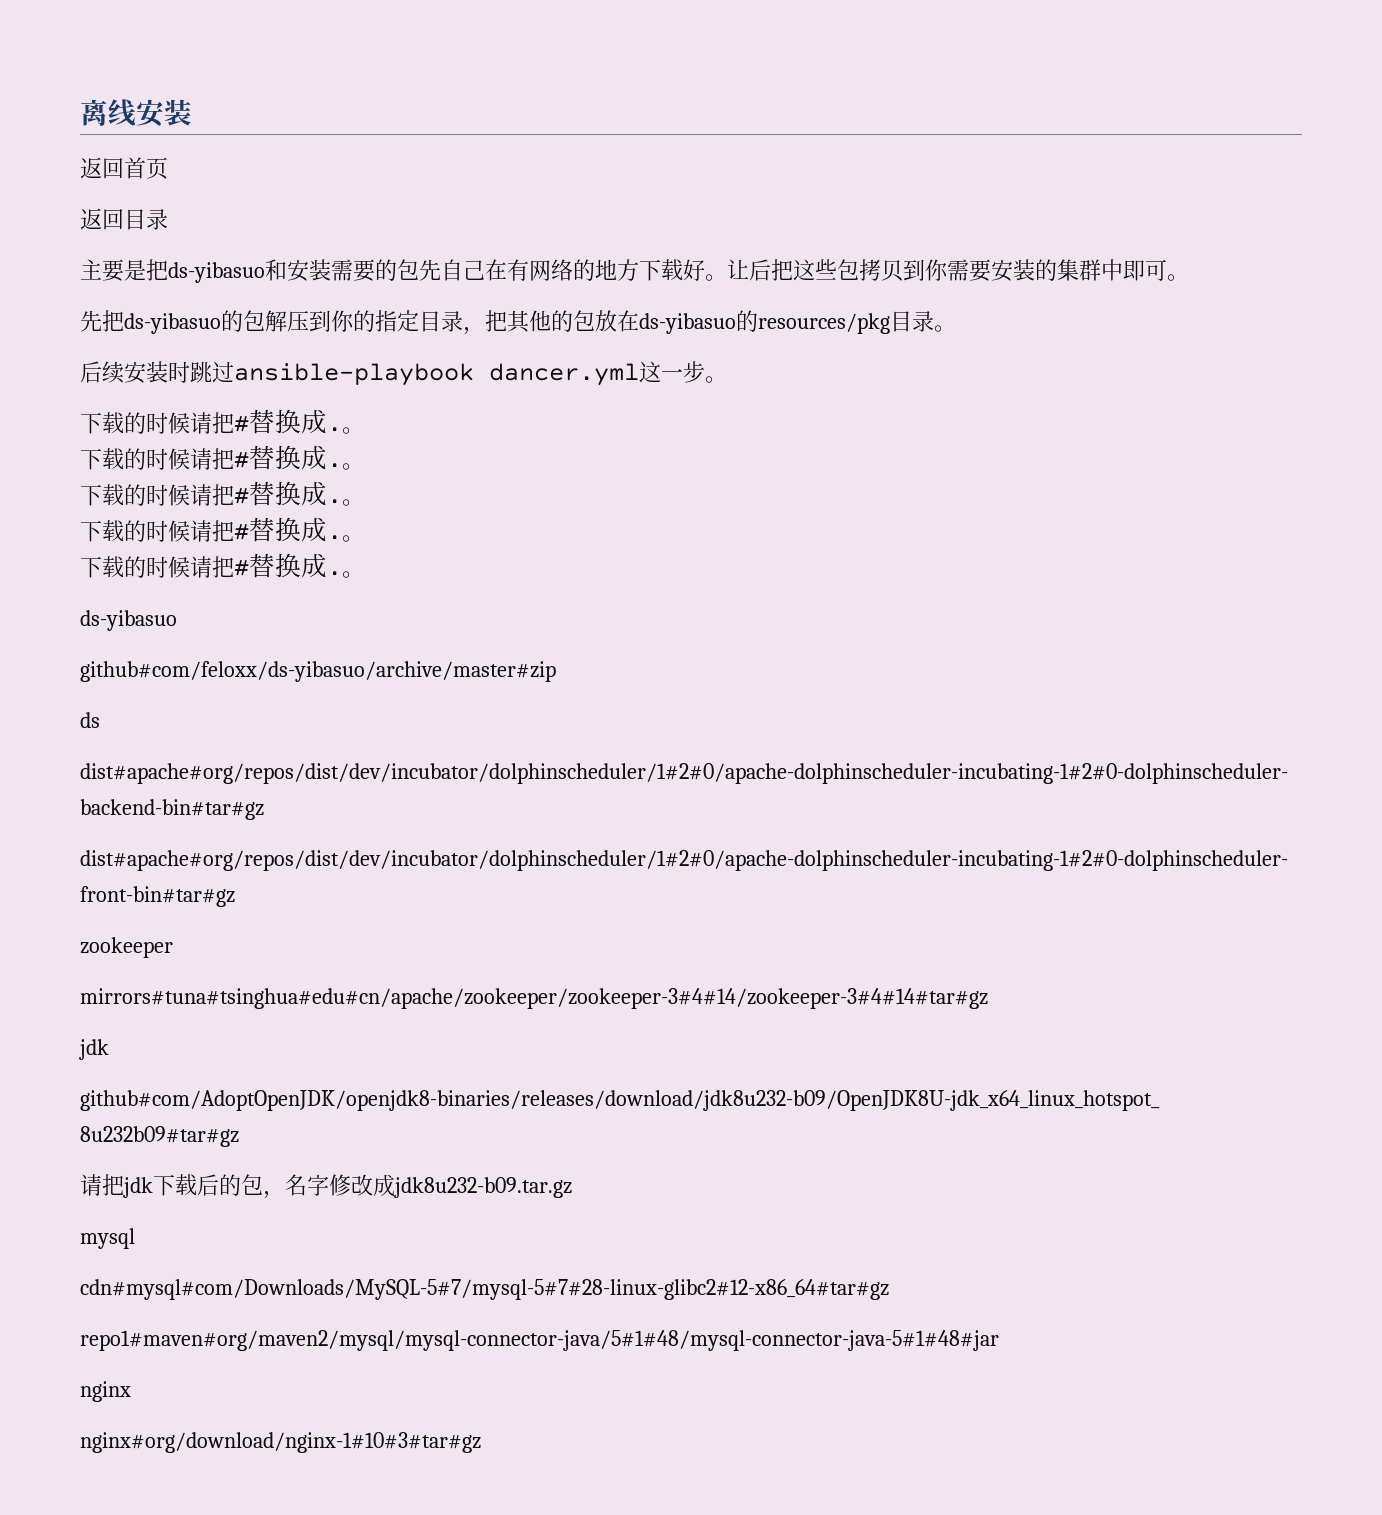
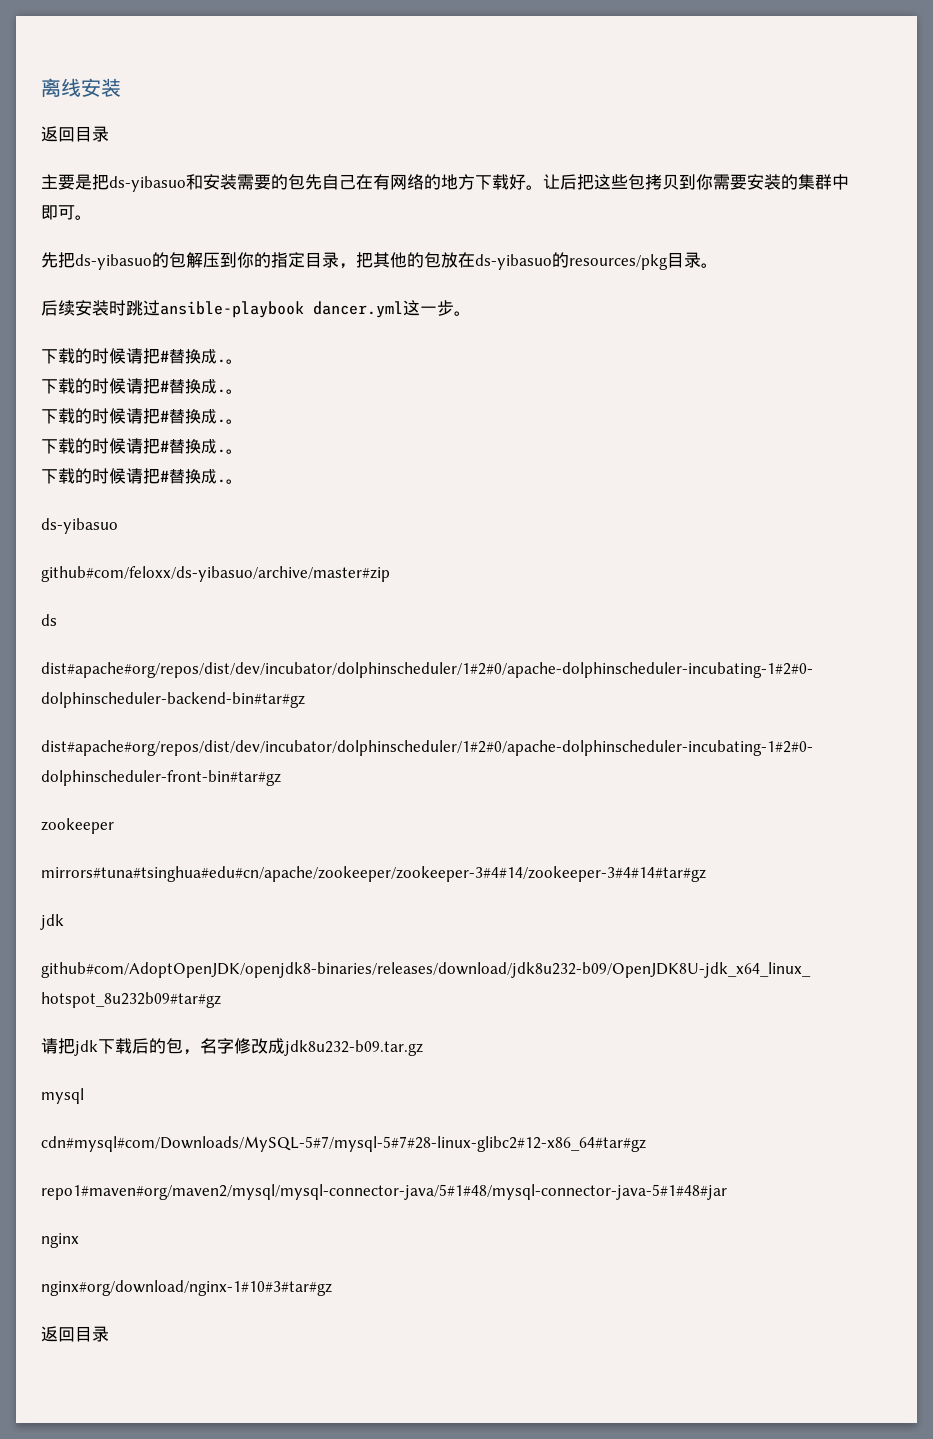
- 返回首页
  nginx#org/download/nginx-1#10#3#tar#gz
+ 返回目录

